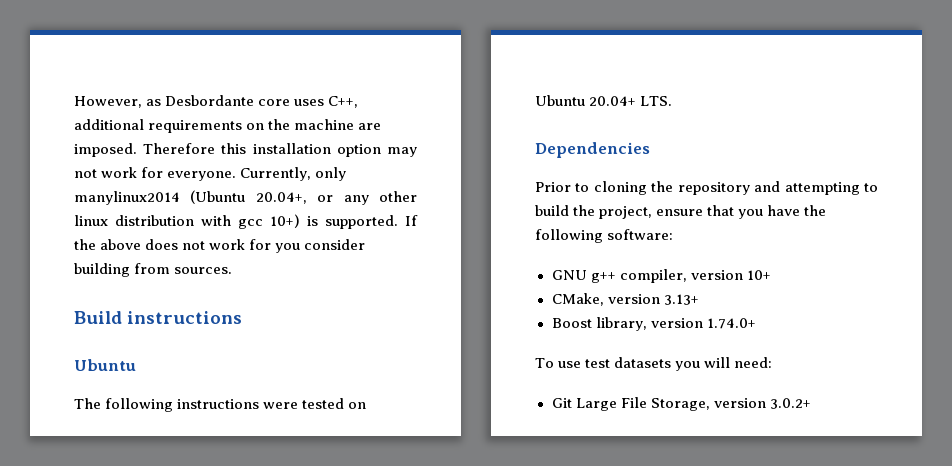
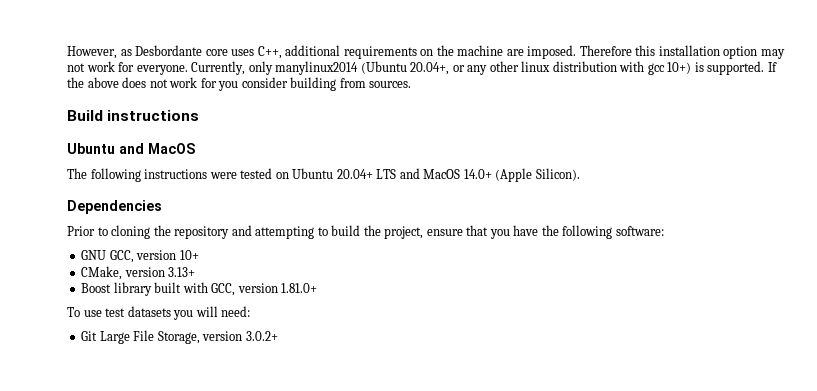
  Build instructions
- Ubuntu
+ Ubuntu and MacOS
- The following instructions were tested on Ubuntu 20.04+ LTS.
+ The following instructions were tested on Ubuntu 20.04+ LTS and MacOS 14.0+ (Apple Silicon).
- GNU g++ compiler, version 10+
+ GNU GCC, version 10+
- Boost library, version 1.74.0+
+ Boost library built with GCC, version 1.81.0+

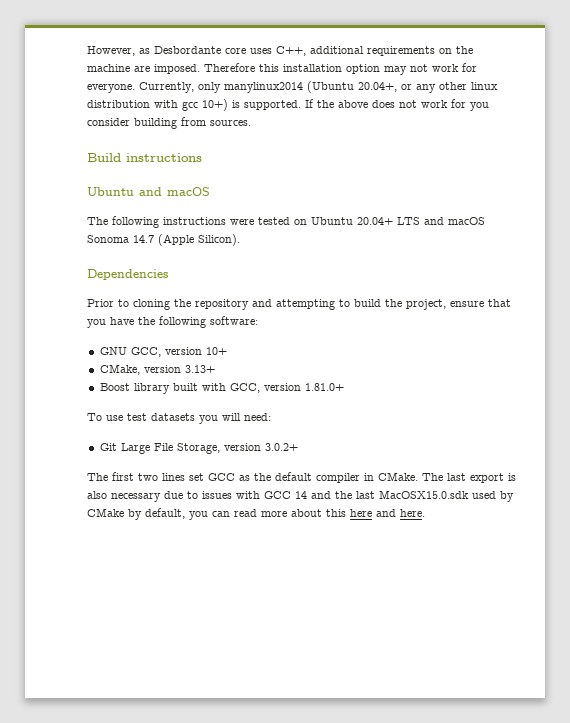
- Ubuntu and MacOS
+ Ubuntu and macOS
- The following instructions were tested on Ubuntu 20.04+ LTS and MacOS 14.0+ (Apple Silicon).
+ The following instructions were tested on Ubuntu 20.04+ LTS and macOS Sonoma 14.7 (Apple Silicon).
+ The first two lines set GCC as the default compiler in CMake. The last export is also necessary due to issues with GCC 14 and the last MacOSX15.0.sdk used by CMake by default, you can read more about this here and here.

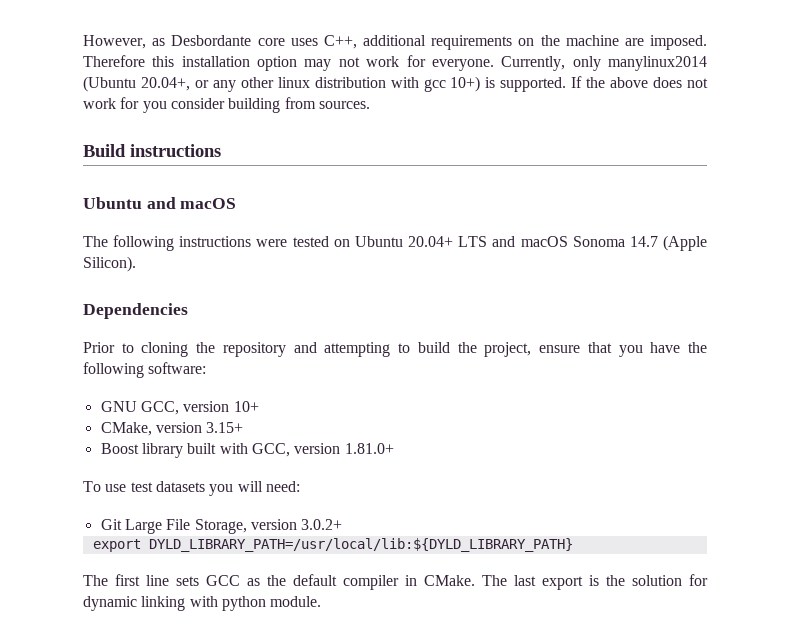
- CMake, version 3.13+
+ CMake, version 3.15+
+ export DYLD_LIBRARY_PATH=/usr/local/lib:${DYLD_LIBRARY_PATH}
- The first two lines set GCC as the default compiler in CMake.
+ The first line sets GCC as the default compiler in CMake.
- The last export is also necessary due to issues with GCC 14 and the last MacOSX15.0.sdk used by CMake by default, you can read more about this here and here.
+ The last export is the solution for dynamic linking with python module.

